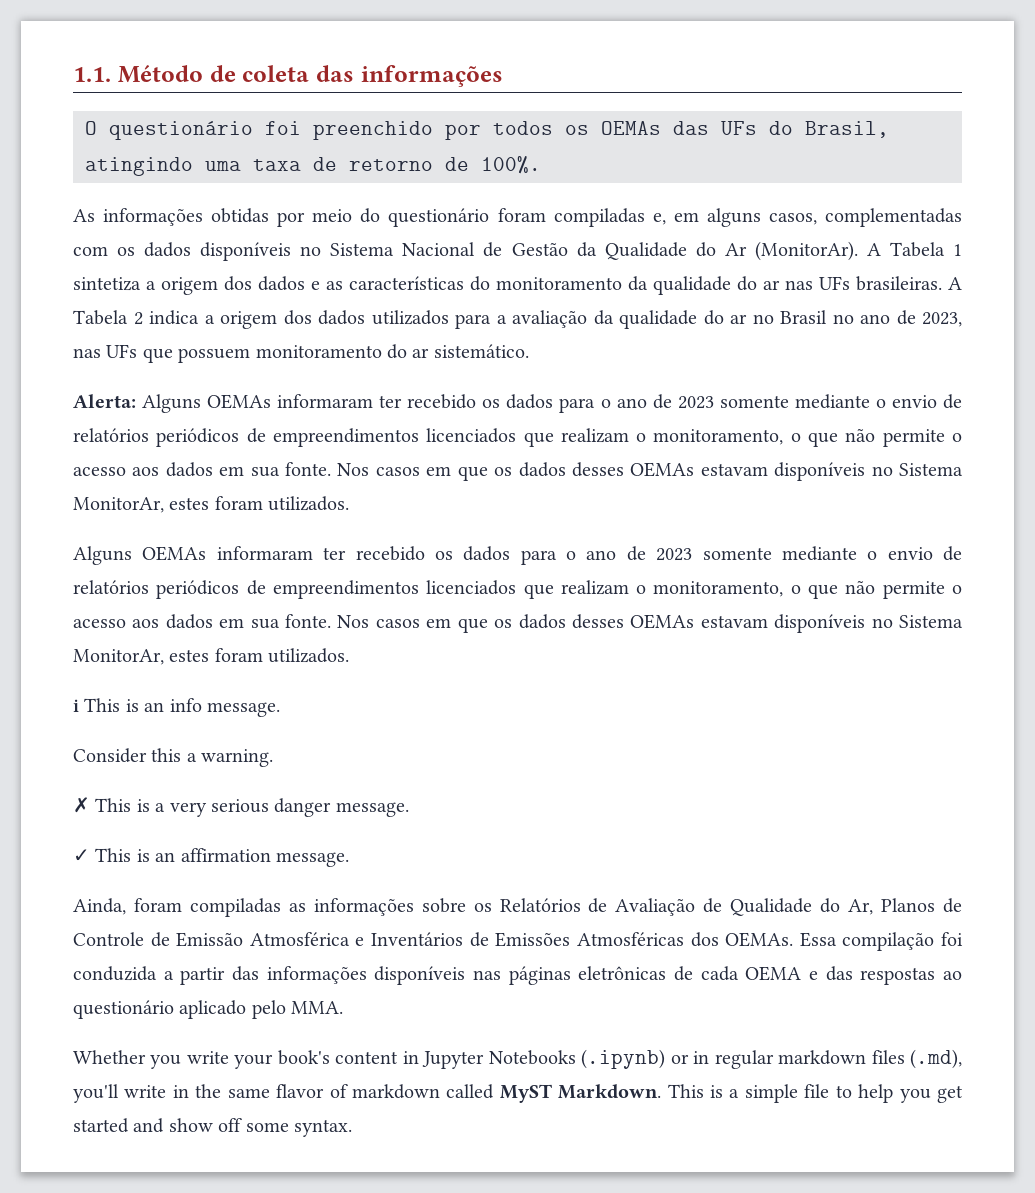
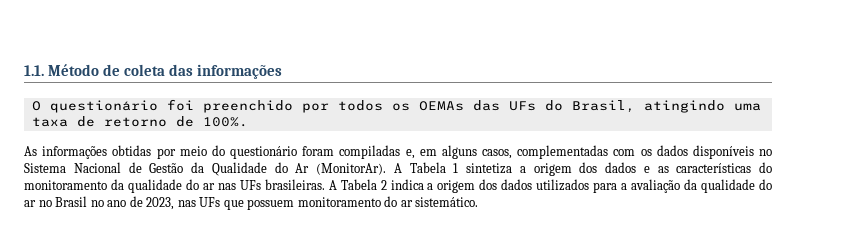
- Alerta: Alguns OEMAs informaram ter recebido os dados para o ano de 2023 somente mediante o envio de relatórios periódicos de empreendimentos licenciados que realizam o monitoramento, o que não permite o acesso aos dados em sua fonte. Nos casos em que os dados desses OEMAs estavam disponíveis no Sistema MonitorAr, estes foram utilizados.
- Alguns OEMAs informaram ter recebido os dados para o ano de 2023 somente mediante o envio de relatórios periódicos de empreendimentos licenciados que realizam o monitoramento, o que não permite o acesso aos dados em sua fonte. Nos casos em que os dados desses OEMAs estavam disponíveis no Sistema MonitorAr, estes foram utilizados.
- ℹ This is an info message.
- Consider this a warning.
- ✗ This is a very serious danger message.
- ✓ This is an affirmation message.
- Ainda, foram compiladas as informações sobre os Relatórios de Avaliação de Qualidade do Ar, Planos de Controle de Emissão Atmosférica e Inventários de Emissões Atmosféricas dos OEMAs. Essa compilação foi conduzida a partir das informações disponíveis nas páginas eletrônicas de cada OEMA e das respostas ao questionário aplicado pelo MMA.
- Whether you write your book's content in Jupyter Notebooks (.ipynb) or in regular markdown files (.md), you'll write in the same flavor of markdown called MyST Markdown. This is a simple file to help you get started and show off some syntax.

